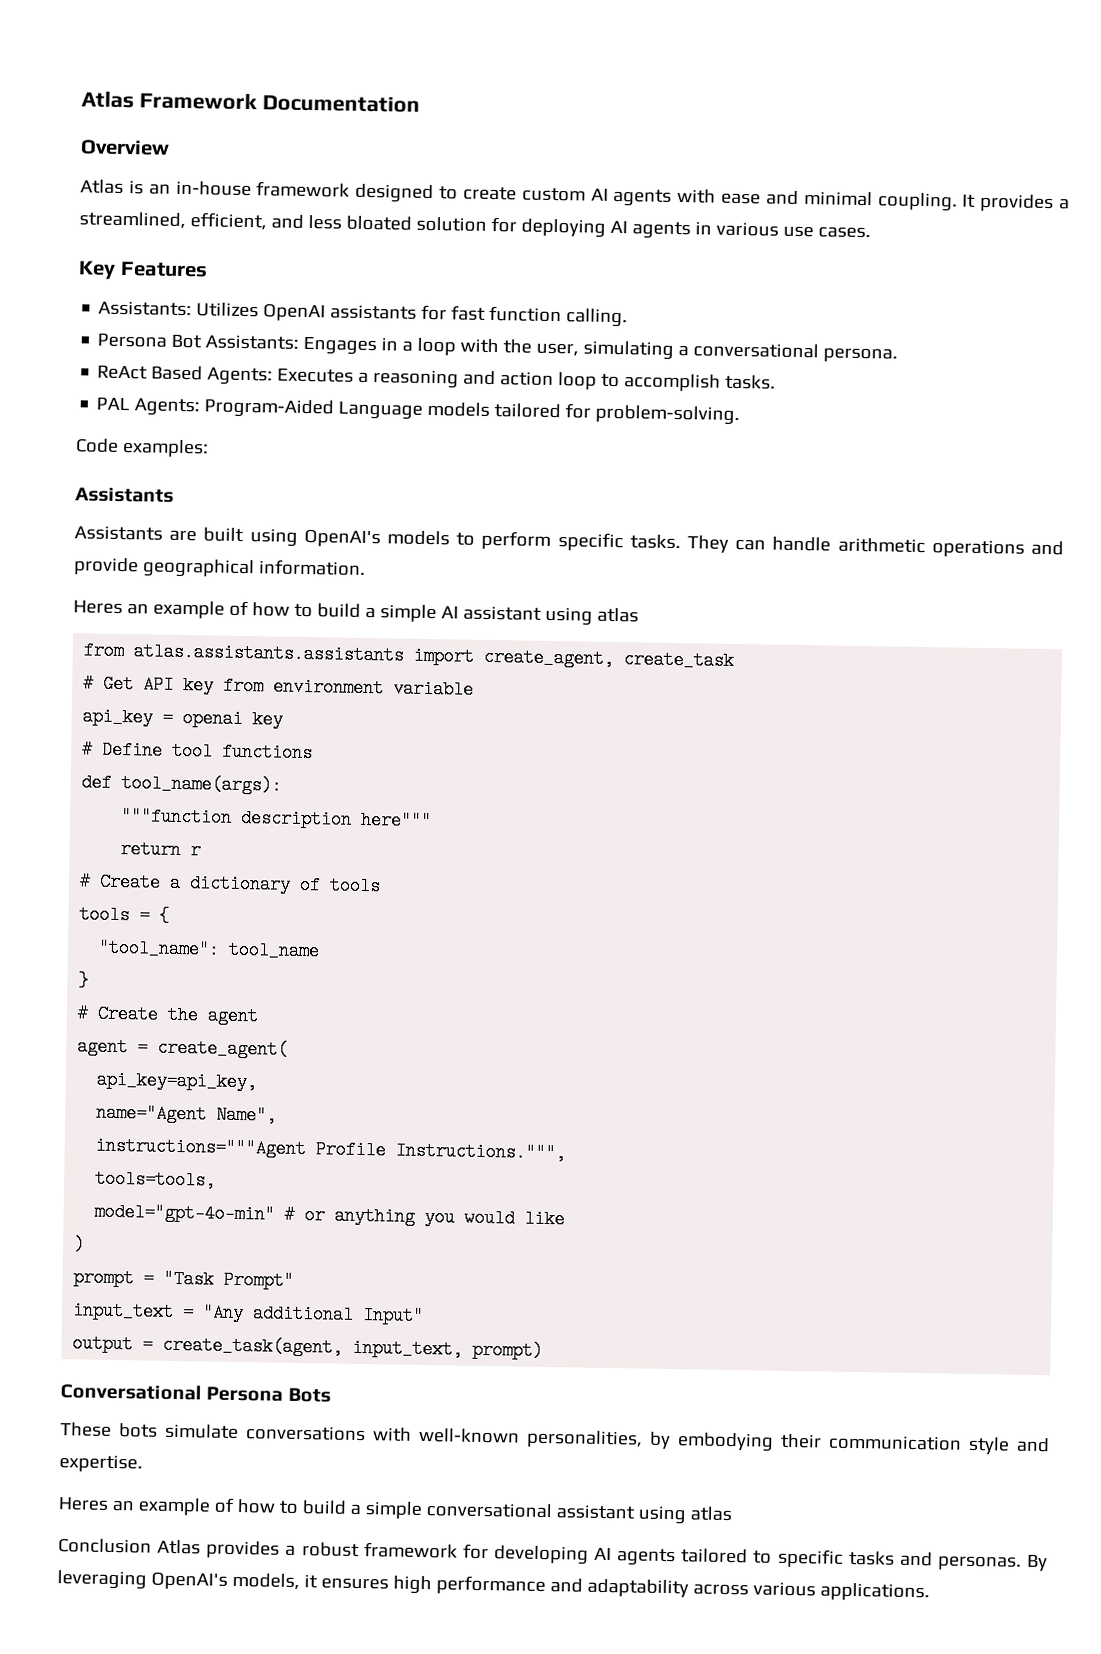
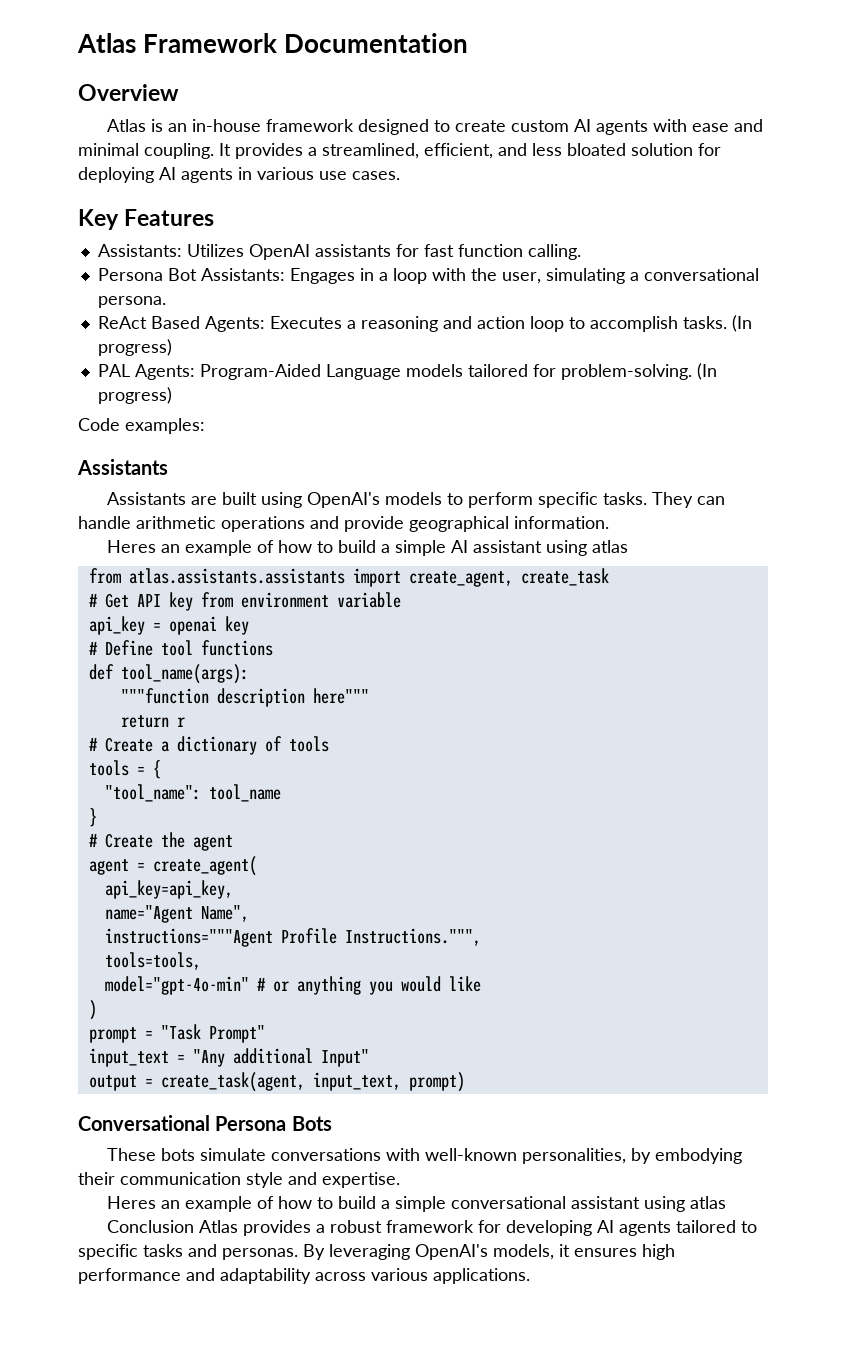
- ReAct Based Agents: Executes a reasoning and action loop to accomplish tasks.
+ ReAct Based Agents: Executes a reasoning and action loop to accomplish tasks. (In progress)
- PAL Agents: Program-Aided Language models tailored for problem-solving.
+ PAL Agents: Program-Aided Language models tailored for problem-solving. (In progress)

